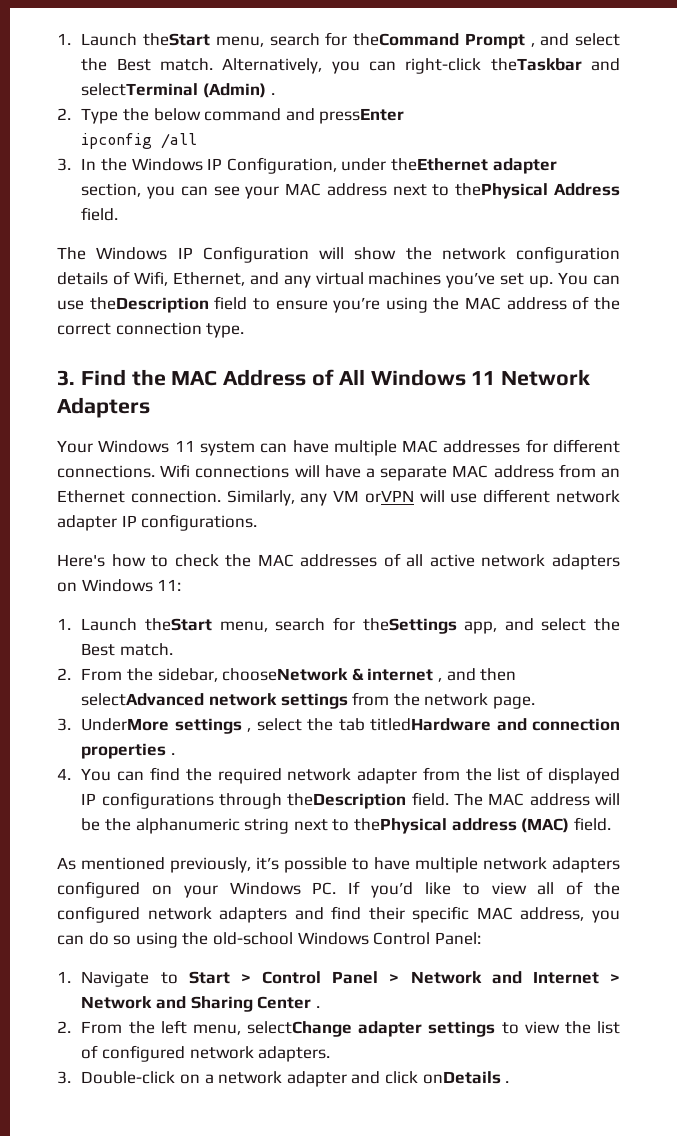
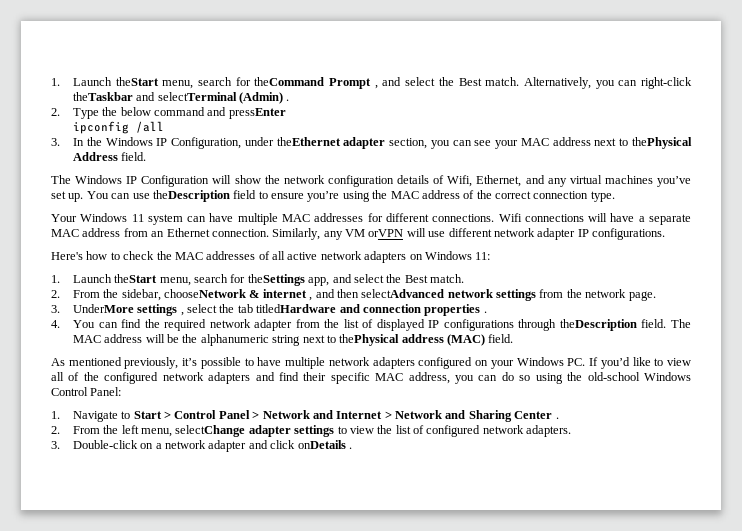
- 3. Find the MAC Address of All Windows 11 Network Adapters

